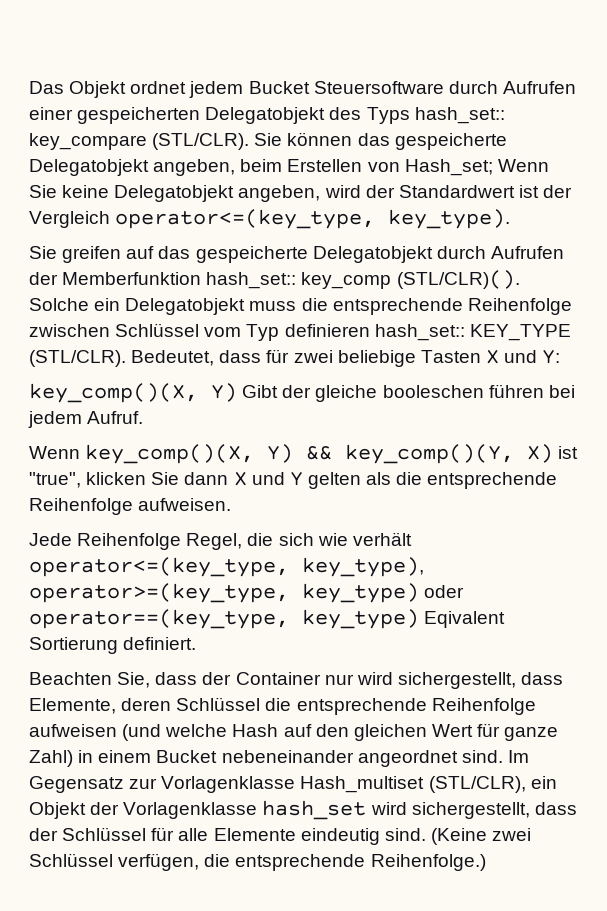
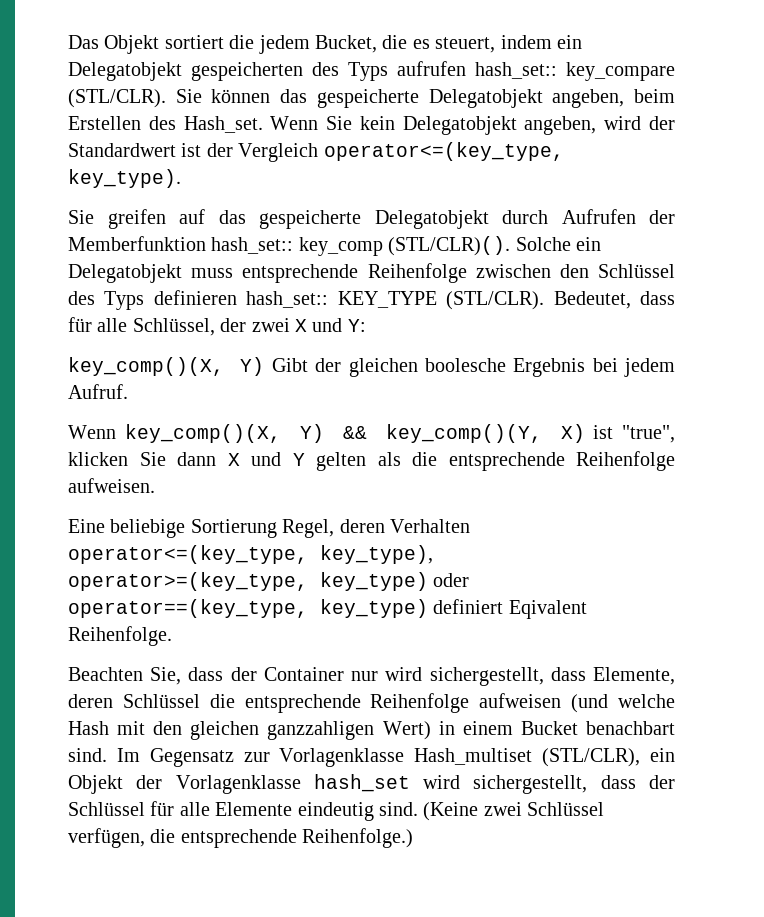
- Das Objekt ordnet jedem Bucket Steuersoftware durch Aufrufen einer gespeicherten Delegatobjekt des Typs hash_set:: key_compare (STL/CLR).
+ Das Objekt sortiert die jedem Bucket, die es steuert, indem ein Delegatobjekt gespeicherten des Typs aufrufen hash_set:: key_compare (STL/CLR).
- Sie können das gespeicherte Delegatobjekt angeben, beim Erstellen von Hash_set; Wenn Sie keine Delegatobjekt angeben, wird der Standardwert ist der Vergleich operator<=(key_type, key_type).
+ Sie können das gespeicherte Delegatobjekt angeben, beim Erstellen des Hash_set. Wenn Sie kein Delegatobjekt angeben, wird der Standardwert ist der Vergleich operator<=(key_type, key_type).
- Solche ein Delegatobjekt muss die entsprechende Reihenfolge zwischen Schlüssel vom Typ definieren hash_set:: KEY_TYPE (STL/CLR).
+ Solche ein Delegatobjekt muss entsprechende Reihenfolge zwischen den Schlüssel des Typs definieren hash_set:: KEY_TYPE (STL/CLR).
- Bedeutet, dass für zwei beliebige Tasten X und Y:
+ Bedeutet, dass für alle Schlüssel, der zwei X und Y:
- key_comp()(X, Y) Gibt der gleiche booleschen führen bei jedem Aufruf.
+ key_comp()(X, Y) Gibt der gleichen boolesche Ergebnis bei jedem Aufruf.
- Jede Reihenfolge Regel, die sich wie verhält operator<=(key_type, key_type), operator>=(key_type, key_type) oder operator==(key_type, key_type) Eqivalent Sortierung definiert.
+ Eine beliebige Sortierung Regel, deren Verhalten operator<=(key_type, key_type), operator>=(key_type, key_type) oder operator==(key_type, key_type) definiert Eqivalent Reihenfolge.
- Beachten Sie, dass der Container nur wird sichergestellt, dass Elemente, deren Schlüssel die entsprechende Reihenfolge aufweisen (und welche Hash auf den gleichen Wert für ganze Zahl) in einem Bucket nebeneinander angeordnet sind.
+ Beachten Sie, dass der Container nur wird sichergestellt, dass Elemente, deren Schlüssel die entsprechende Reihenfolge aufweisen (und welche Hash mit den gleichen ganzzahligen Wert) in einem Bucket benachbart sind.

